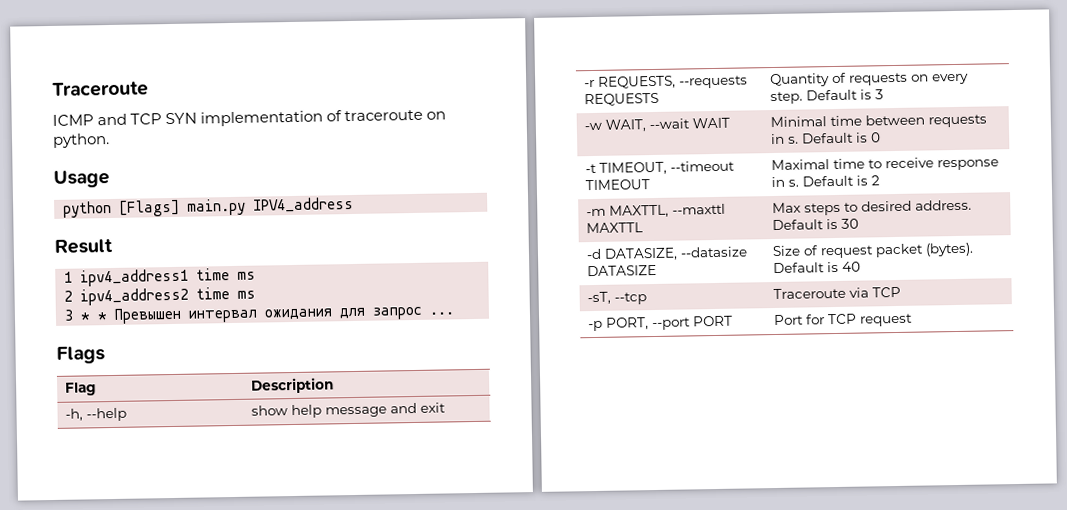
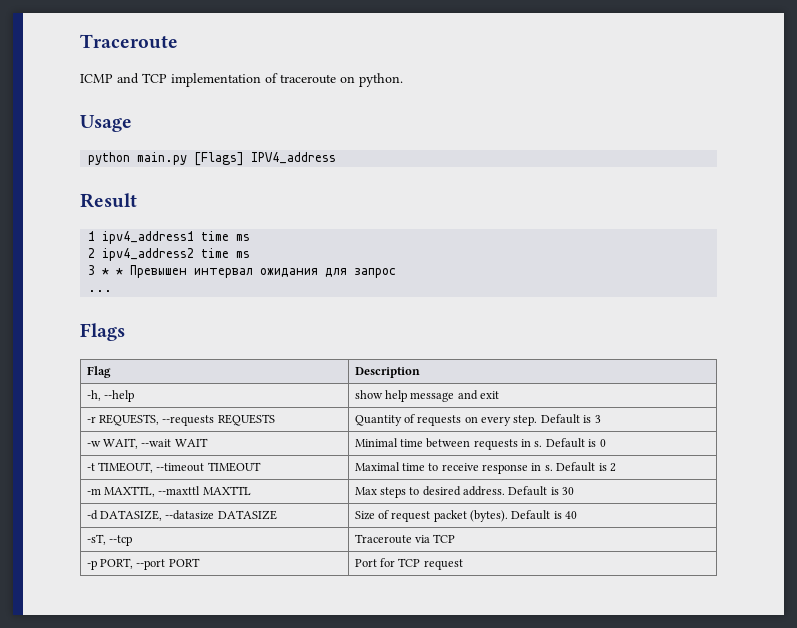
- ICMP and TCP SYN implementation of traceroute on python.
+ ICMP and TCP implementation of traceroute on python.
- python [Flags] main.py IPV4_address
+ python main.py [Flags] IPV4_address
- 3 * * Превышен интервал ожидания для запрос ...
+ 3 * * Превышен интервал ожидания для запрос
+ ...

